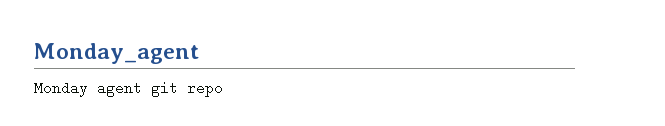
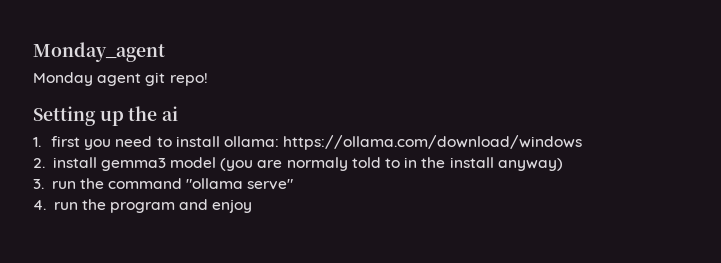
- Monday agent git repo
+ Monday agent git repo!
+ Setting up the ai
+ 1. first you need to install ollama: https://ollama.com/download/windows
+ 2. install gemma3 model (you are normaly told to in the install anyway)
+ 3. run the command "ollama serve"
+ 4. run the program and enjoy

